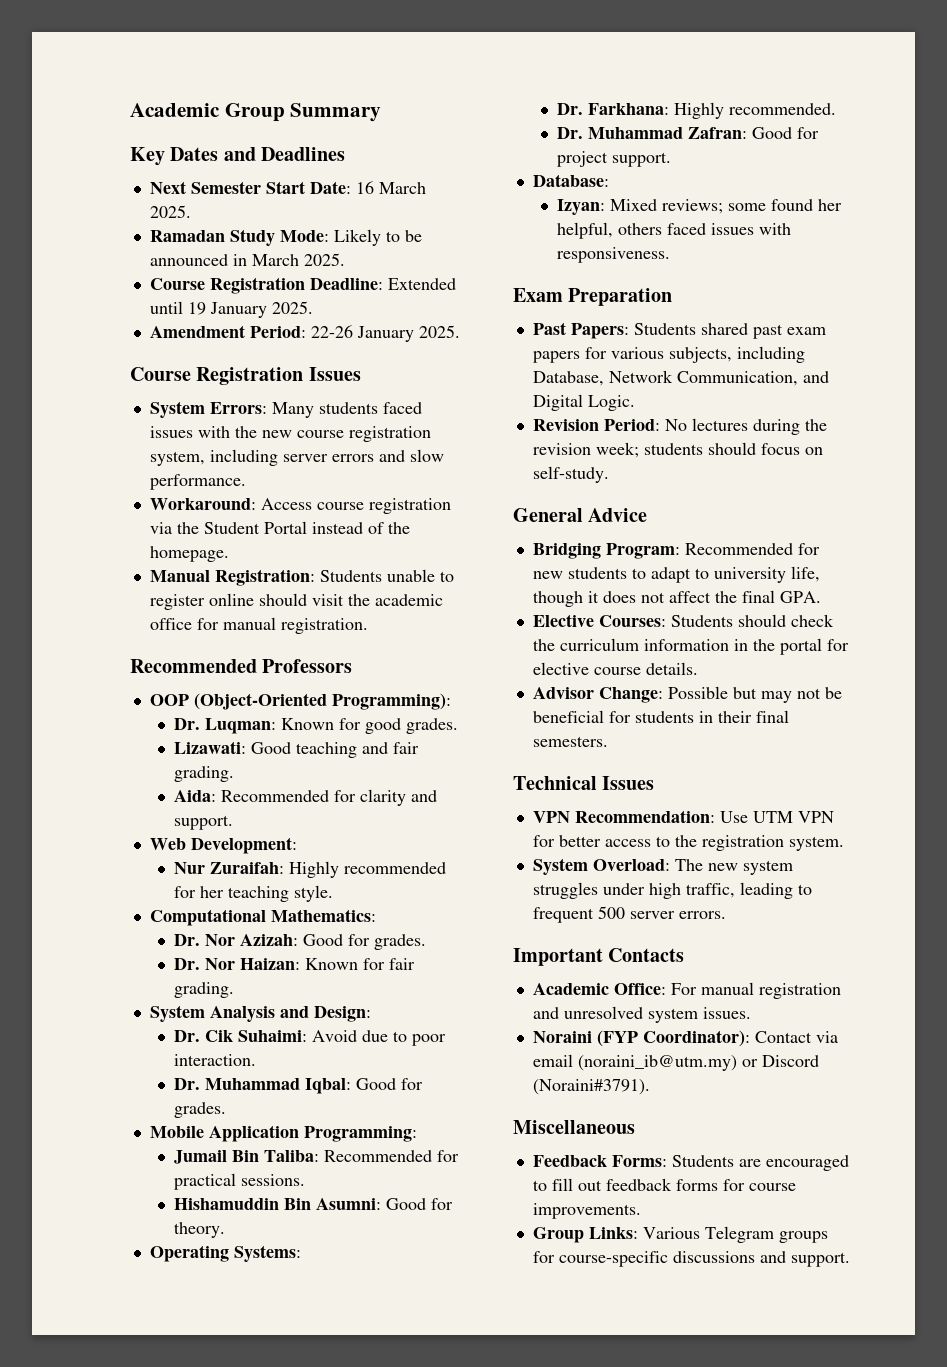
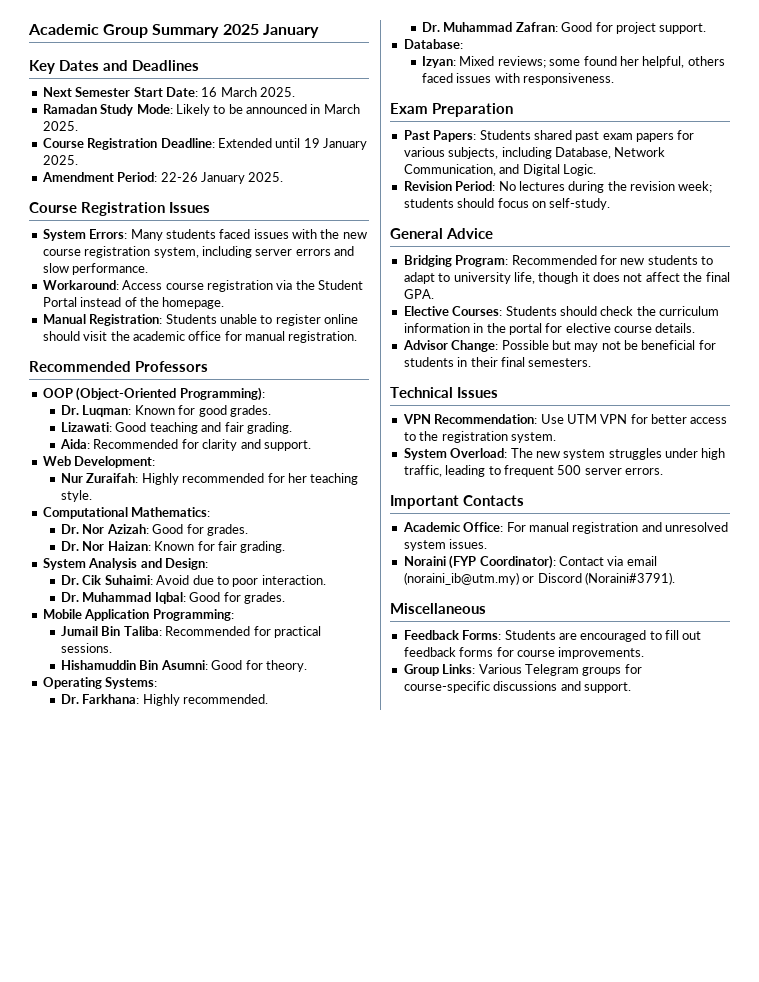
- Academic Group Summary
+ Academic Group Summary 2025 January

